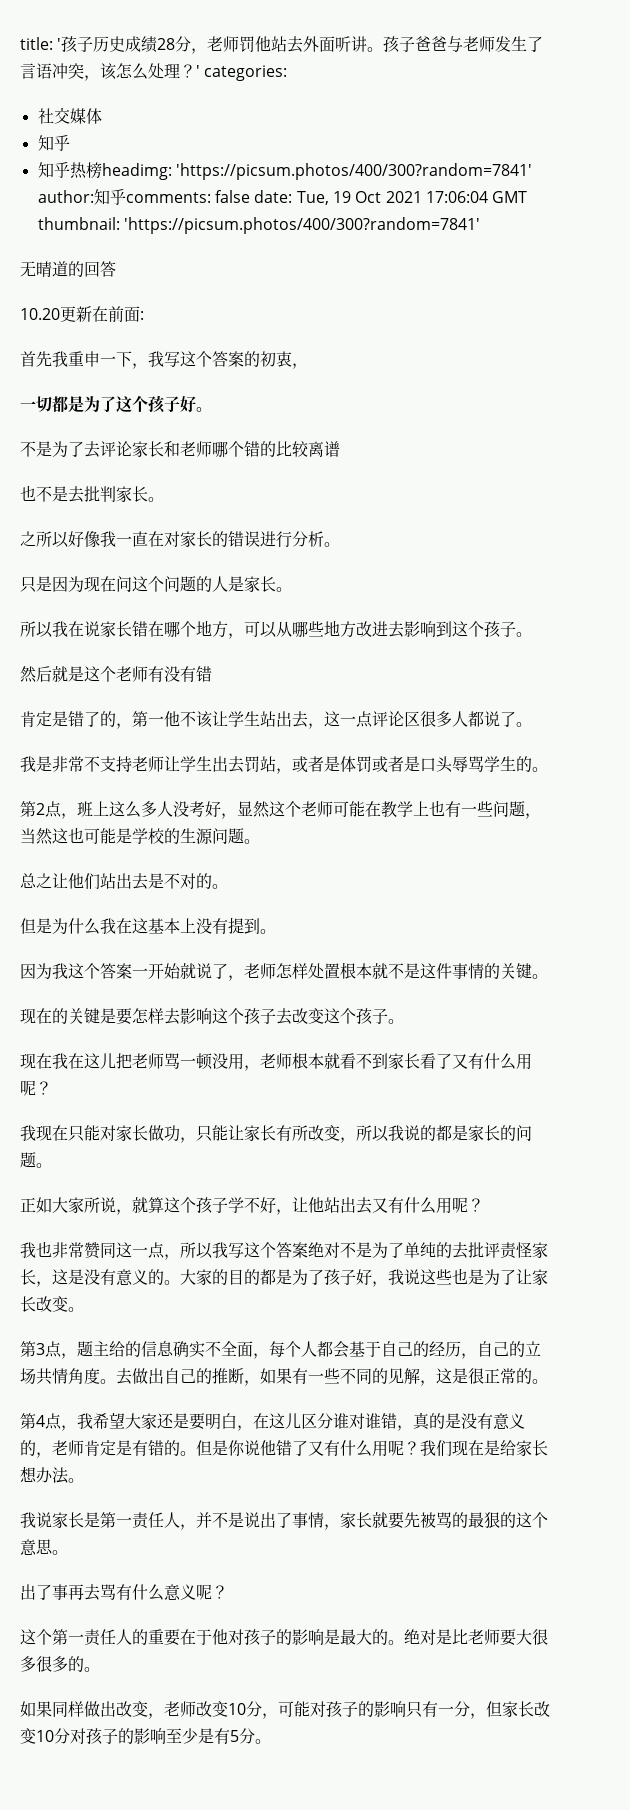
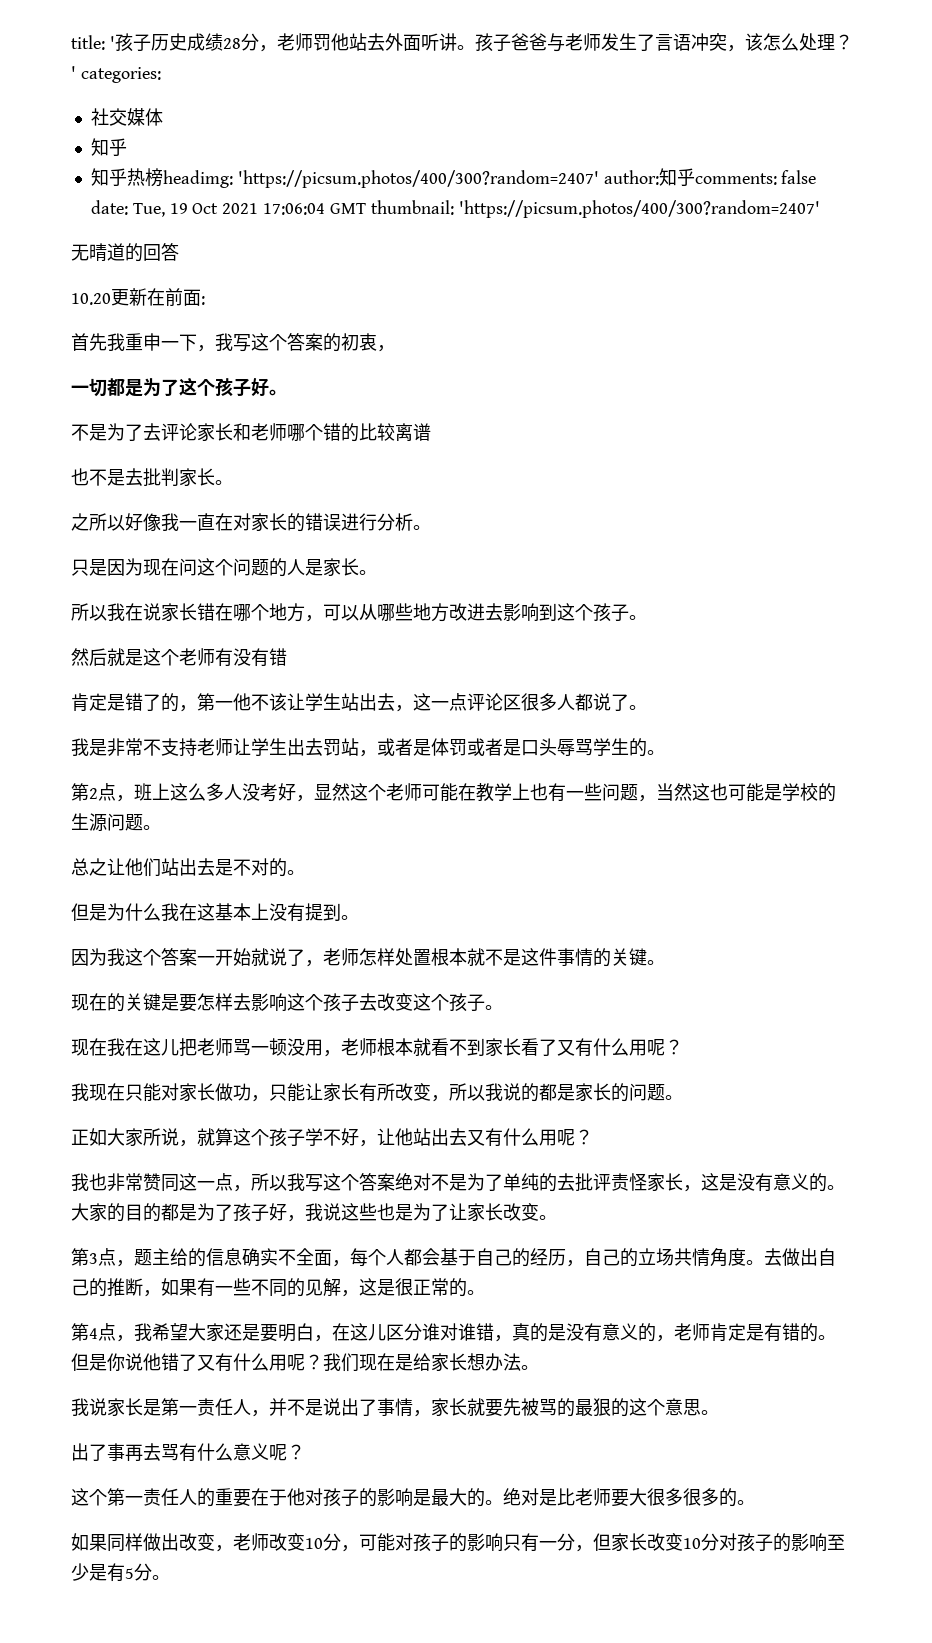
- 知乎热榜headimg: 'https://picsum.photos/400/300?random=7841' author:知乎comments: false date: Tue, 19 Oct 2021 17:06:04 GMT thumbnail: 'https://picsum.photos/400/300?random=7841'
+ 知乎热榜headimg: 'https://picsum.photos/400/300?random=2407' author:知乎comments: false date: Tue, 19 Oct 2021 17:06:04 GMT thumbnail: 'https://picsum.photos/400/300?random=2407'

